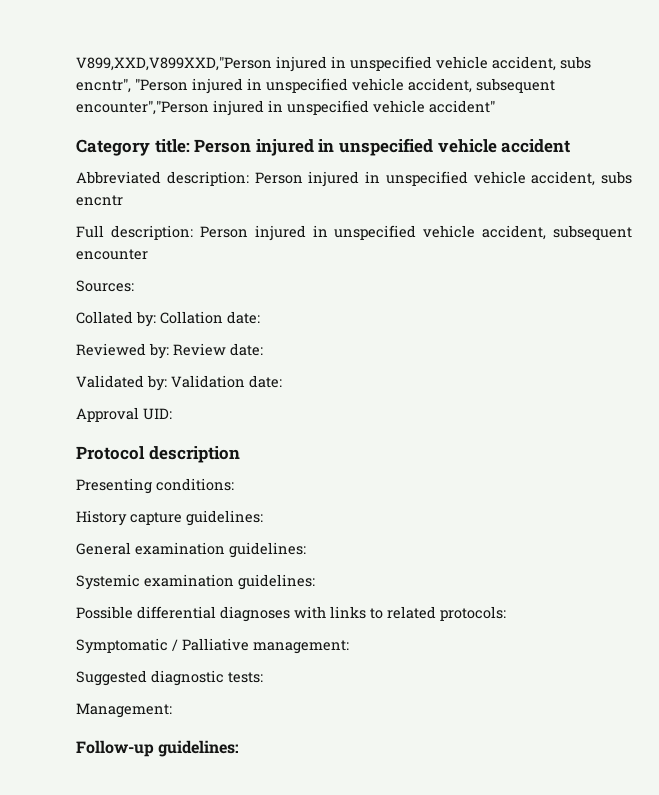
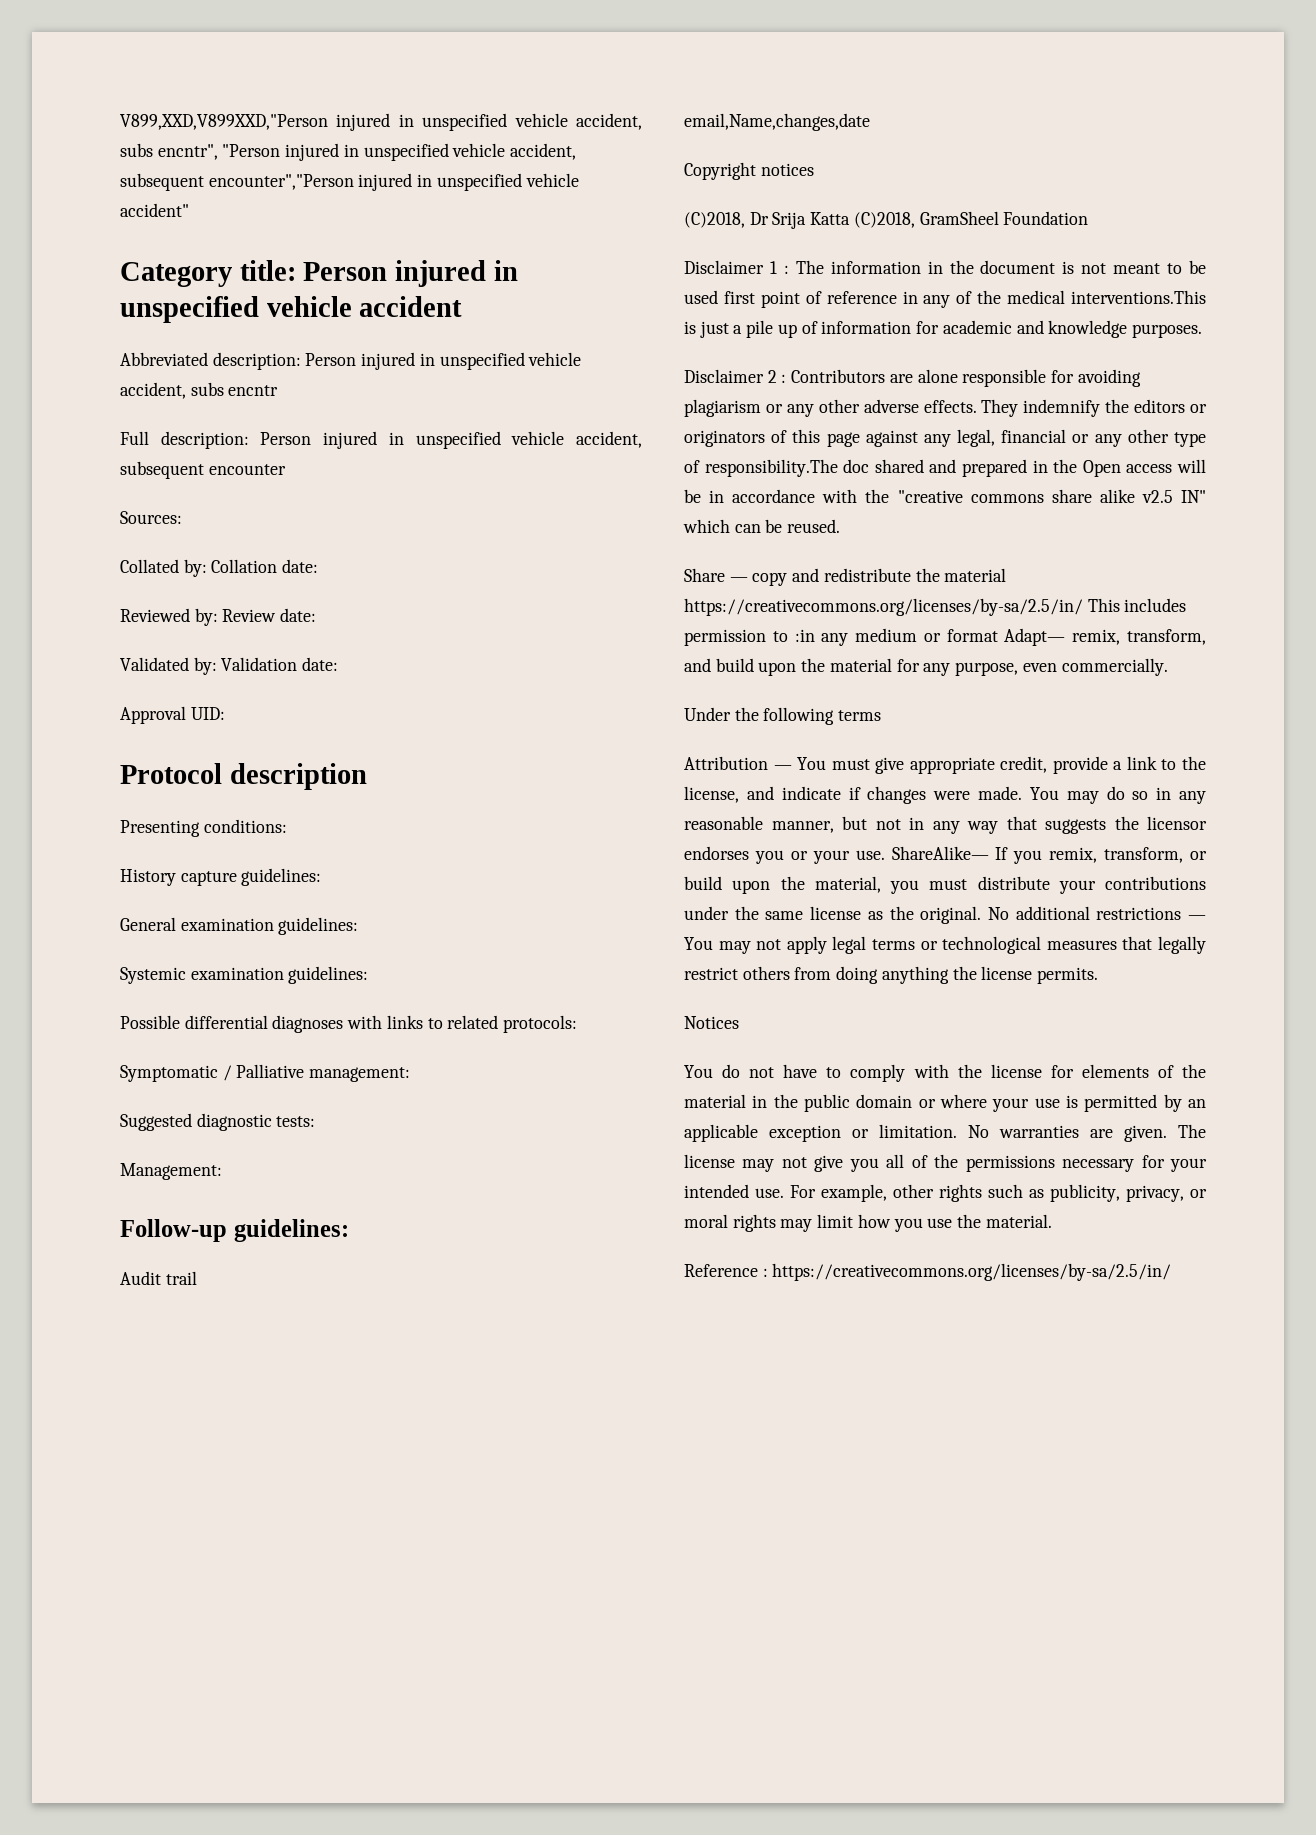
+ Audit trail
+ email,Name,changes,date
+ Copyright notices
+ (C)2018, Dr Srija Katta (C)2018, GramSheel Foundation
+ Disclaimer 1 : The information in the document is not meant to be used first point of reference in any of the medical interventions.This is just a pile up of information for academic and knowledge purposes.
+ Disclaimer 2 : Contributors are alone responsible for avoiding plagiarism or any other adverse effects. They indemnify the editors or originators of this page against any legal, financial or any other type of responsibility.The doc shared and prepared in the Open access will be in accordance with the "creative commons share alike v2.5 IN" which can be reused.
+ Share — copy and redistribute the material https://creativecommons.org/licenses/by-sa/2.5/in/ This includes permission to :in any medium or format Adapt— remix, transform, and build upon the material for any purpose, even commercially.
+ Under the following terms
+ Attribution — You must give appropriate credit, provide a link to the license, and indicate if changes were made. You may do so in any reasonable manner, but not in any way that suggests the licensor endorses you or your use. ShareAlike— If you remix, transform, or build upon the material, you must distribute your contributions under the same license as the original. No additional restrictions — You may not apply legal terms or technological measures that legally restrict others from doing anything the license permits.
+ Notices
+ You do not have to comply with the license for elements of the material in the public domain or where your use is permitted by an applicable exception or limitation. No warranties are given. The license may not give you all of the permissions necessary for your intended use. For example, other rights such as publicity, privacy, or moral rights may limit how you use the material.
+ Reference : https://creativecommons.org/licenses/by-sa/2.5/in/

